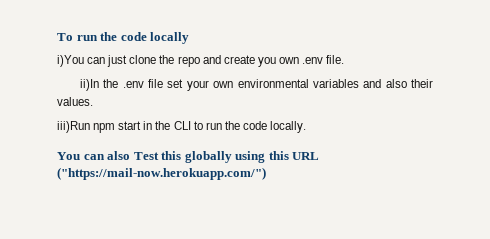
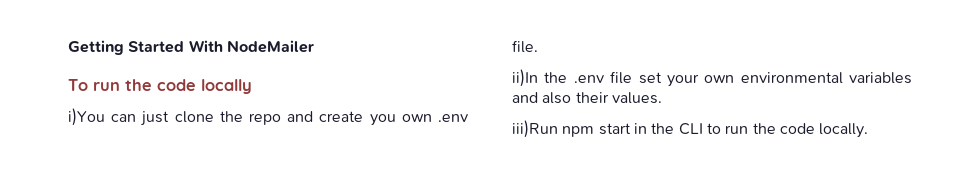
+ Getting Started With NodeMailer
- You can also Test this globally using this URL ("https://mail-now.herokuapp.com/")

